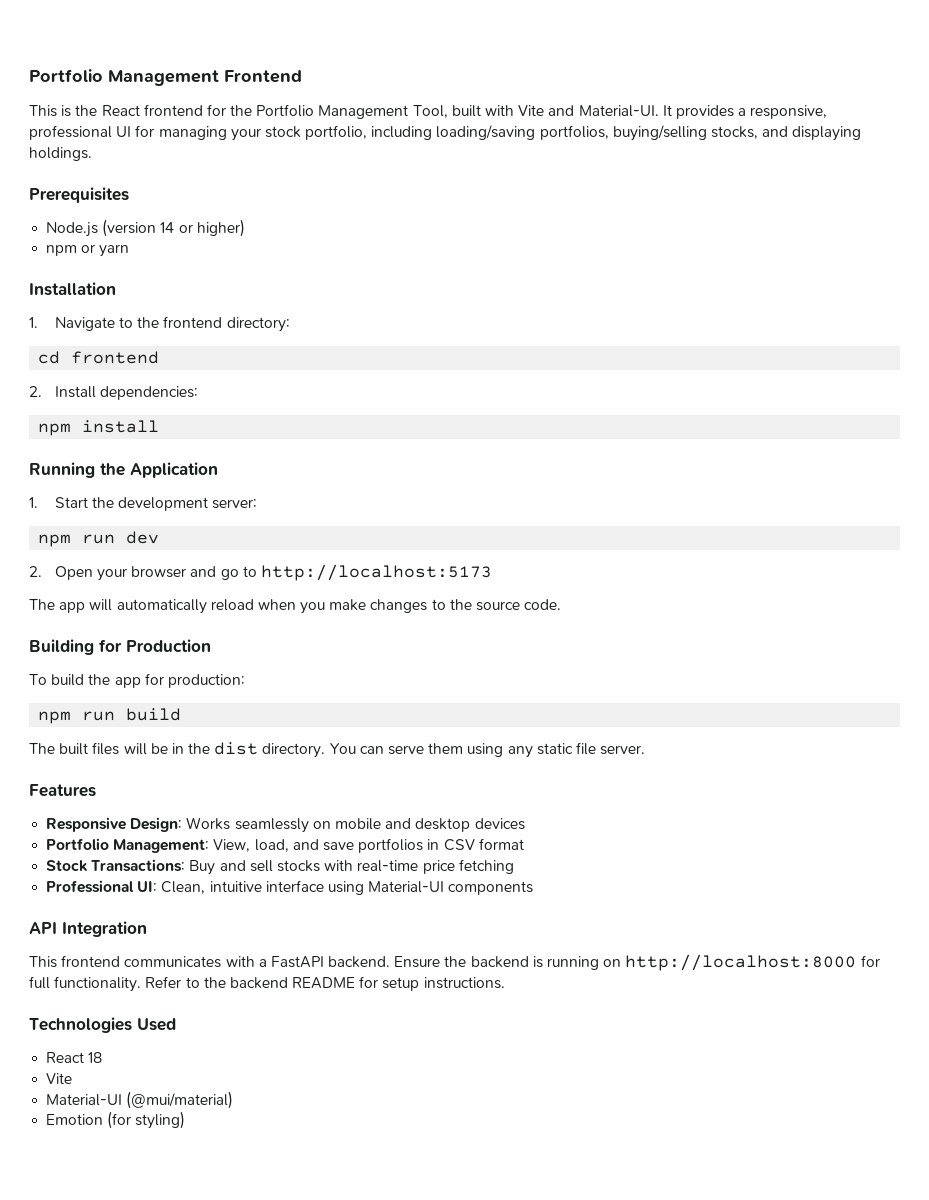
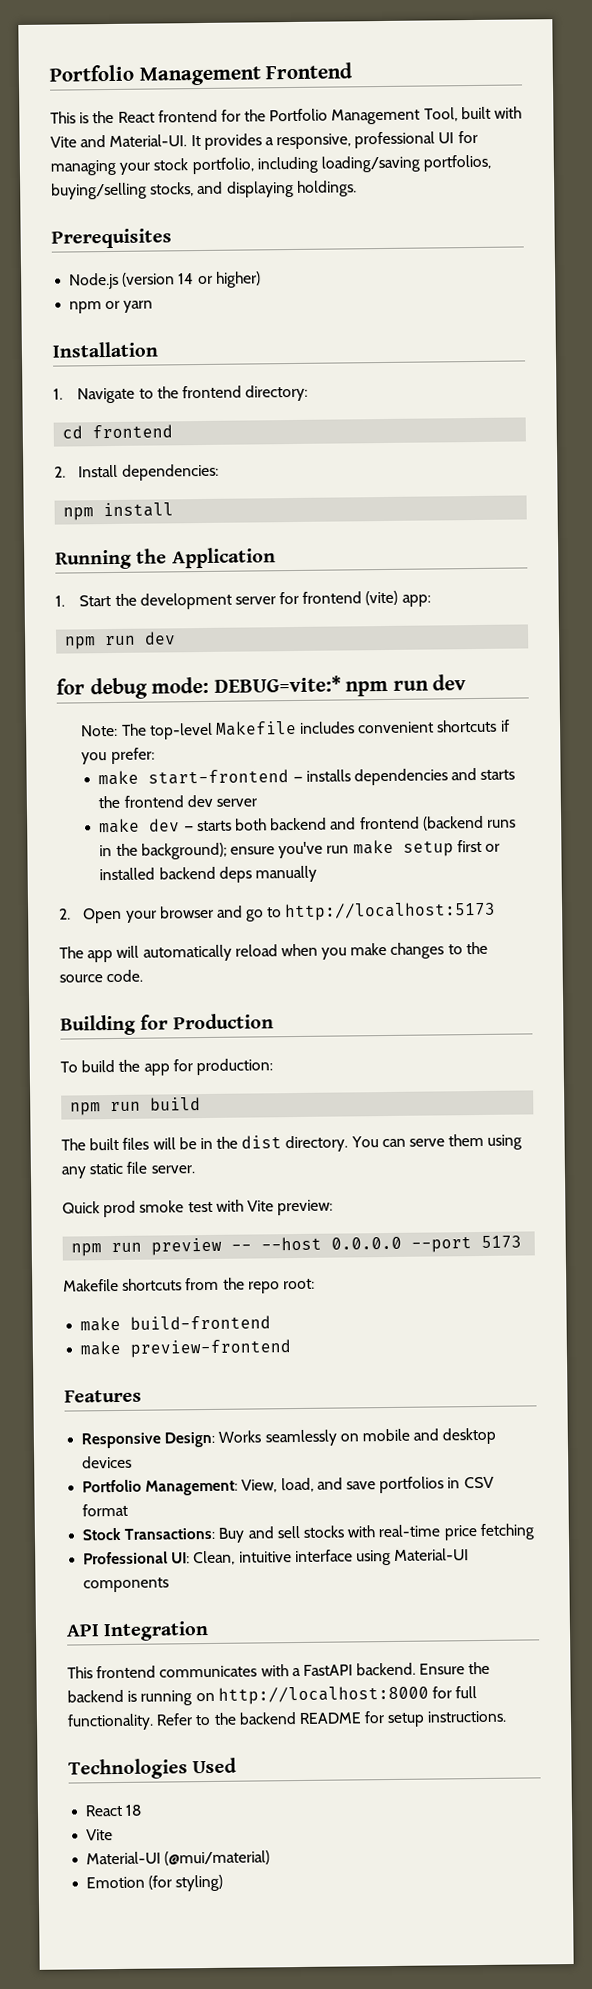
- 1. Start the development server:
+ 1. Start the development server for frontend (vite) app:
  npm run dev
+ for debug mode: DEBUG=vite:* npm run dev
+ Note: The top-level Makefile includes convenient shortcuts if you prefer:
+ make start-frontend — installs dependencies and starts the frontend dev server
+ make dev — starts both backend and frontend (backend runs in the background); ensure you've run make setup first or installed backend deps manually
+ Quick prod smoke test with Vite preview:
+ npm run preview -- --host 0.0.0.0 --port 5173
+ Makefile shortcuts from the repo root:
+ make build-frontend
+ make preview-frontend

